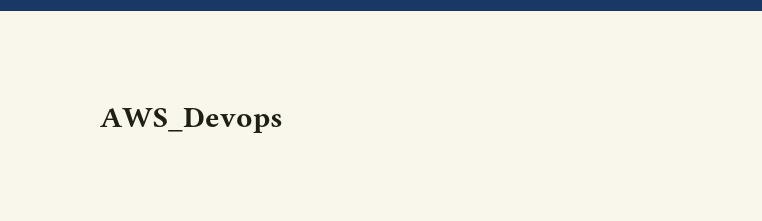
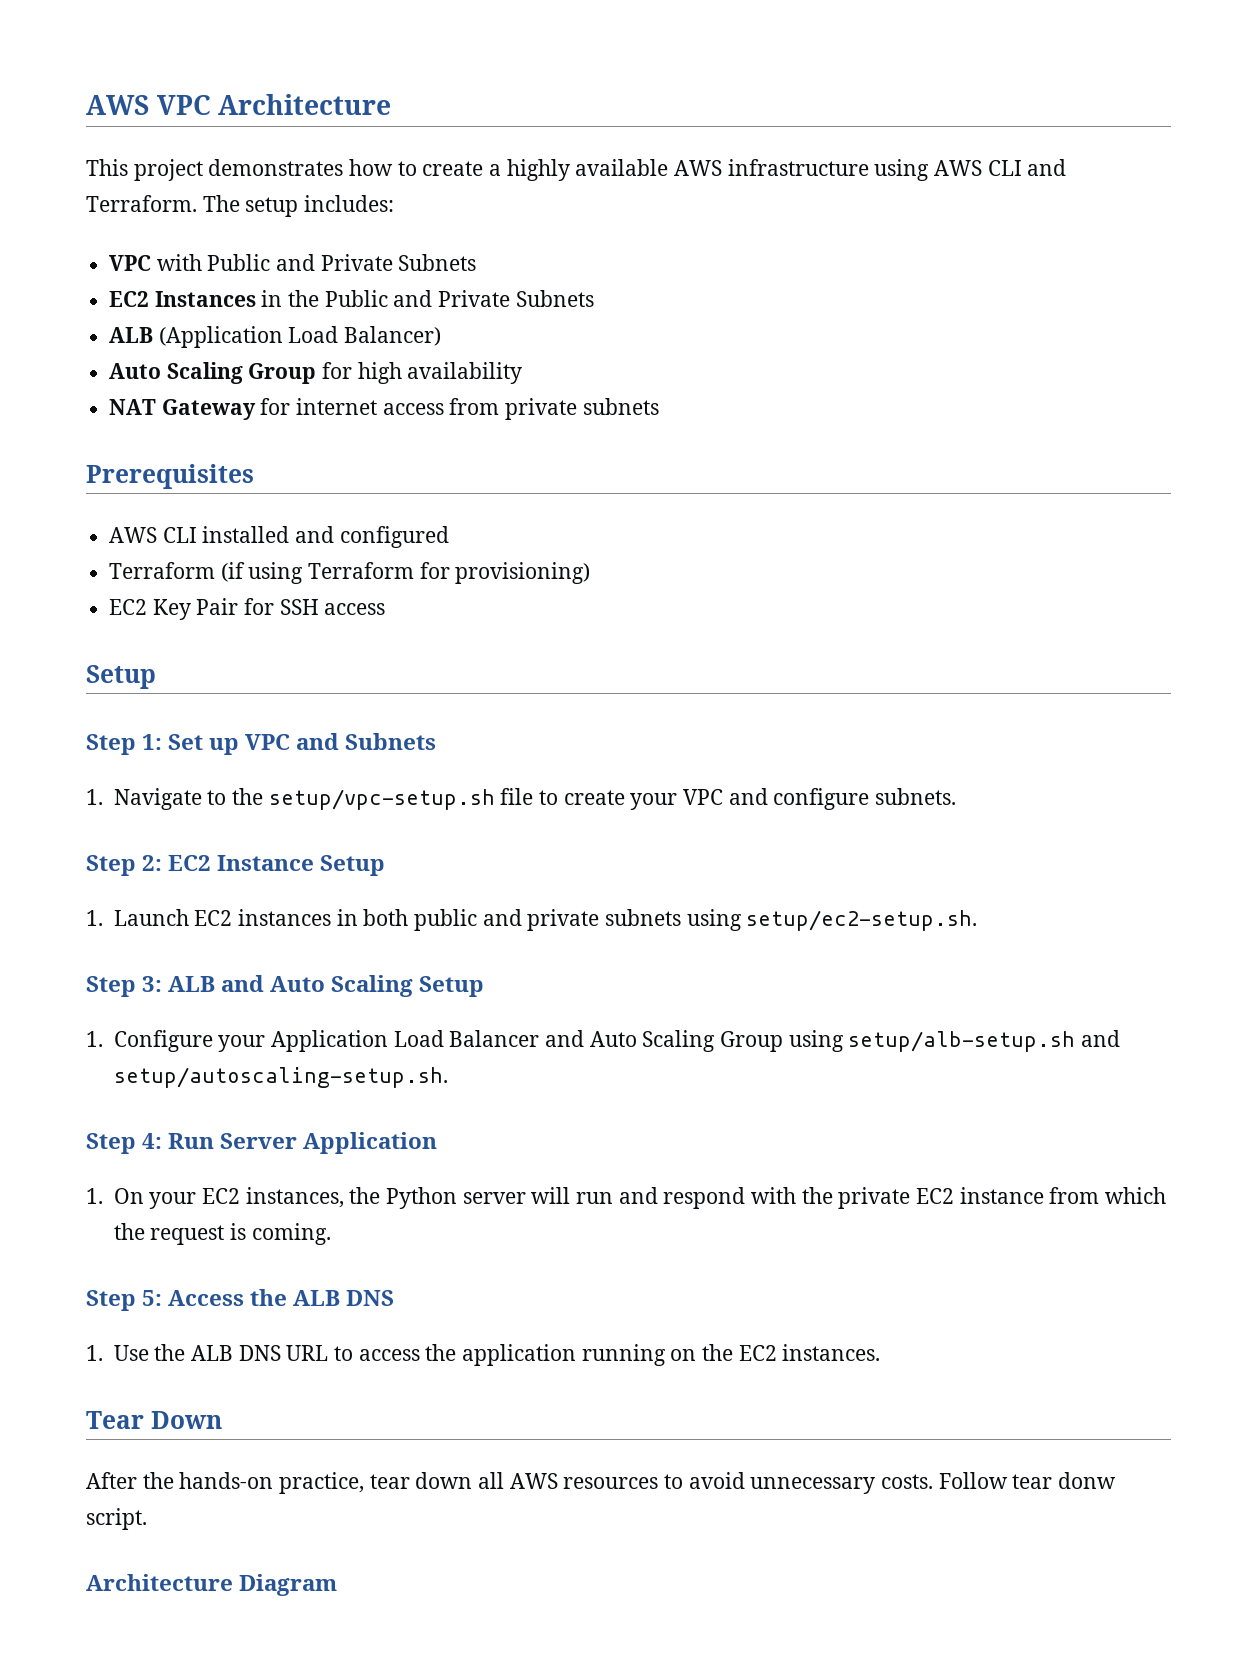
- AWS_Devops
+ AWS VPC Architecture
+ This project demonstrates how to create a highly available AWS infrastructure using AWS CLI and Terraform. The setup includes:
+ VPC with Public and Private Subnets
+ EC2 Instances in the Public and Private Subnets
+ ALB (Application Load Balancer)
+ Auto Scaling Group for high availability
+ NAT Gateway for internet access from private subnets
+ Prerequisites
+ AWS CLI installed and configured
+ Terraform (if using Terraform for provisioning)
+ EC2 Key Pair for SSH access
+ Setup
+ Step 1: Set up VPC and Subnets
+ 1. Navigate to the setup/vpc-setup.sh file to create your VPC and configure subnets.
+ Step 2: EC2 Instance Setup
+ 1. Launch EC2 instances in both public and private subnets using setup/ec2-setup.sh.
+ Step 3: ALB and Auto Scaling Setup
+ 1. Configure your Application Load Balancer and Auto Scaling Group using setup/alb-setup.sh and setup/autoscaling-setup.sh.
+ Step 4: Run Server Application
+ 1. On your EC2 instances, the Python server will run and respond with the private EC2 instance from which the request is coming.
+ Step 5: Access the ALB DNS
+ 1. Use the ALB DNS URL to access the application running on the EC2 instances.
+ Tear Down
+ After the hands-on practice, tear down all AWS resources to avoid unnecessary costs. Follow tear donw script.
+ Architecture Diagram

